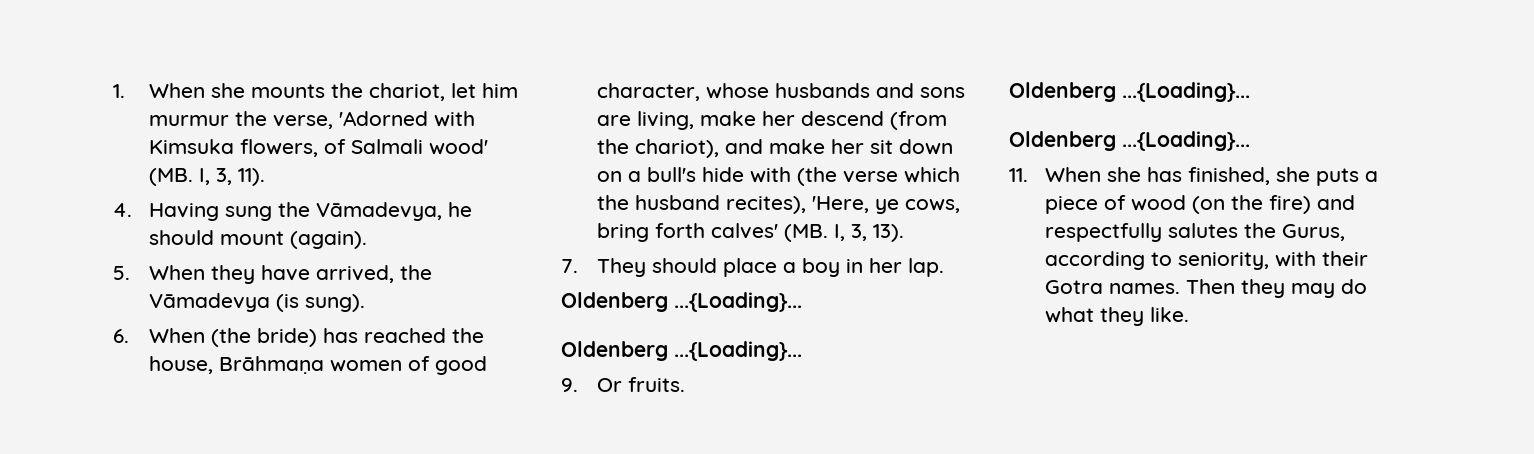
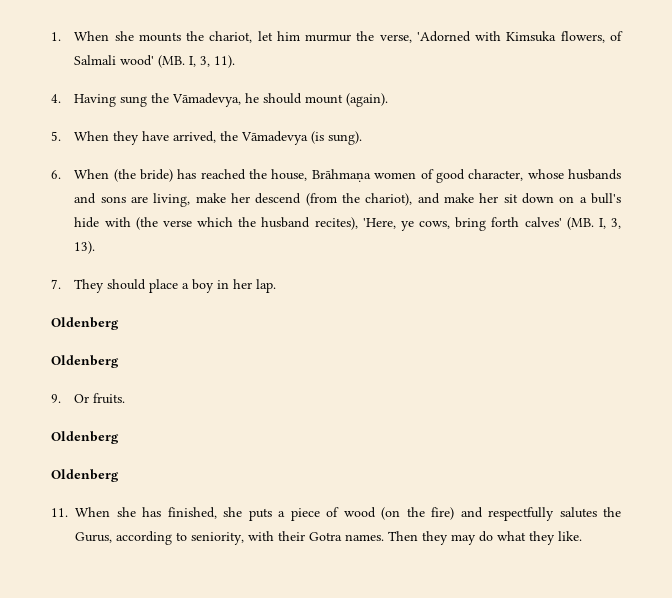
  7. They should place a boy in her lap.
- Oldenberg ...{Loading}...
- Oldenberg ...{Loading}...
+ Oldenberg
+ Oldenberg
  9. Or fruits.
- Oldenberg ...{Loading}...
- Oldenberg ...{Loading}...
+ Oldenberg
+ Oldenberg

